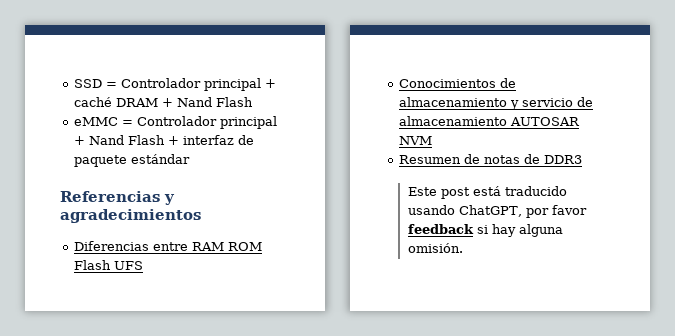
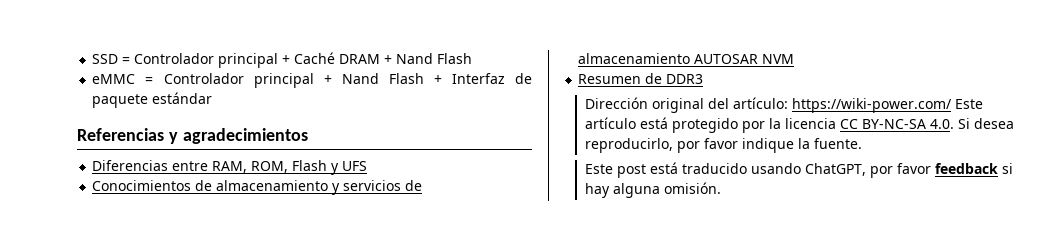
- SSD = Controlador principal + caché DRAM + Nand Flash
+ SSD = Controlador principal + Caché DRAM + Nand Flash
- eMMC = Controlador principal + Nand Flash + interfaz de paquete estándar
+ eMMC = Controlador principal + Nand Flash + Interfaz de paquete estándar
- Diferencias entre RAM ROM Flash UFS
+ Diferencias entre RAM, ROM, Flash y UFS
- Conocimientos de almacenamiento y servicio de almacenamiento AUTOSAR NVM
+ Conocimientos de almacenamiento y servicios de almacenamiento AUTOSAR NVM
- Resumen de notas de DDR3
+ Resumen de DDR3
+ Dirección original del artículo: https://wiki-power.com/ Este artículo está protegido por la licencia CC BY-NC-SA 4.0. Si desea reproducirlo, por favor indique la fuente.

